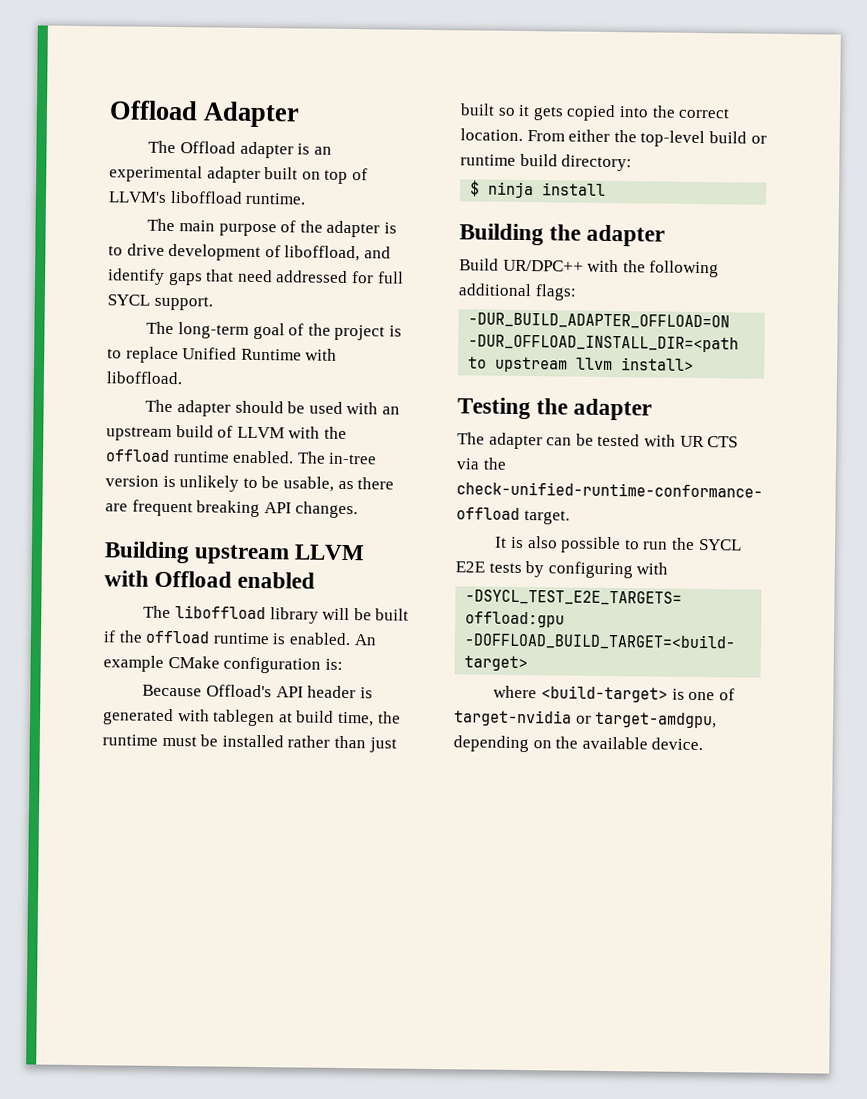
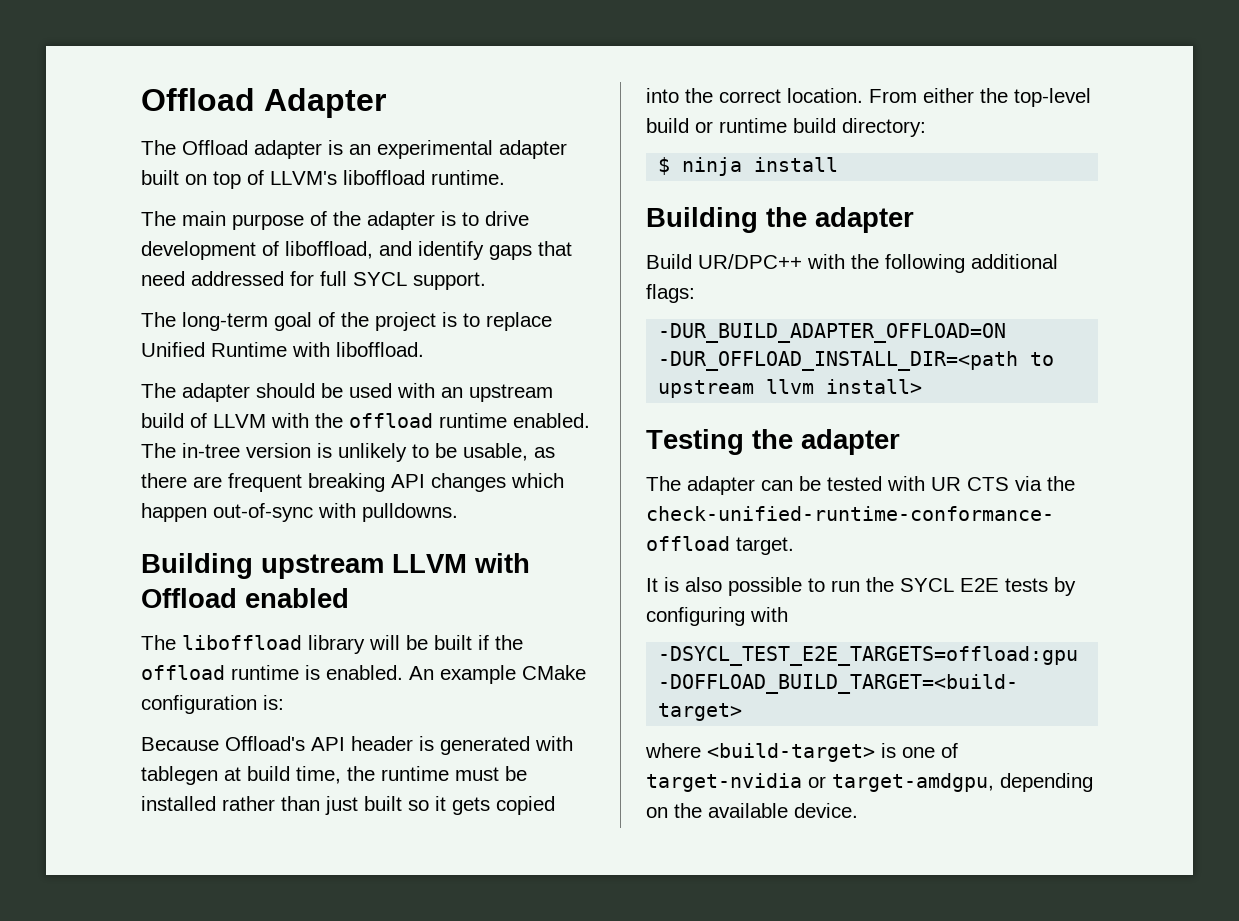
- The in-tree version is unlikely to be usable, as there are frequent breaking API changes.
+ The in-tree version is unlikely to be usable, as there are frequent breaking API changes which happen out-of-sync with pulldowns.

